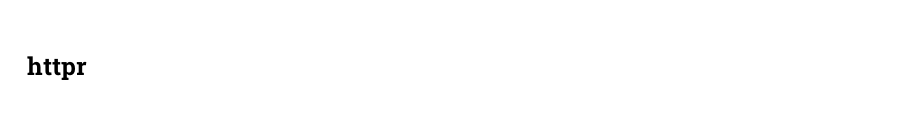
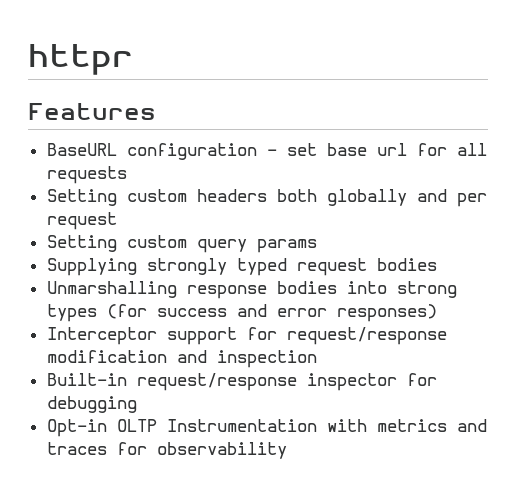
+ Features
+ BaseURL configuration - set base url for all requests
+ Setting custom headers both globally and per request
+ Setting custom query params
+ Supplying strongly typed request bodies
+ Unmarshalling response bodies into strong types (for success and error responses)
+ Interceptor support for request/response modification and inspection
+ Built-in request/response inspector for debugging
+ Opt-in OLTP Instrumentation with metrics and traces for observability

